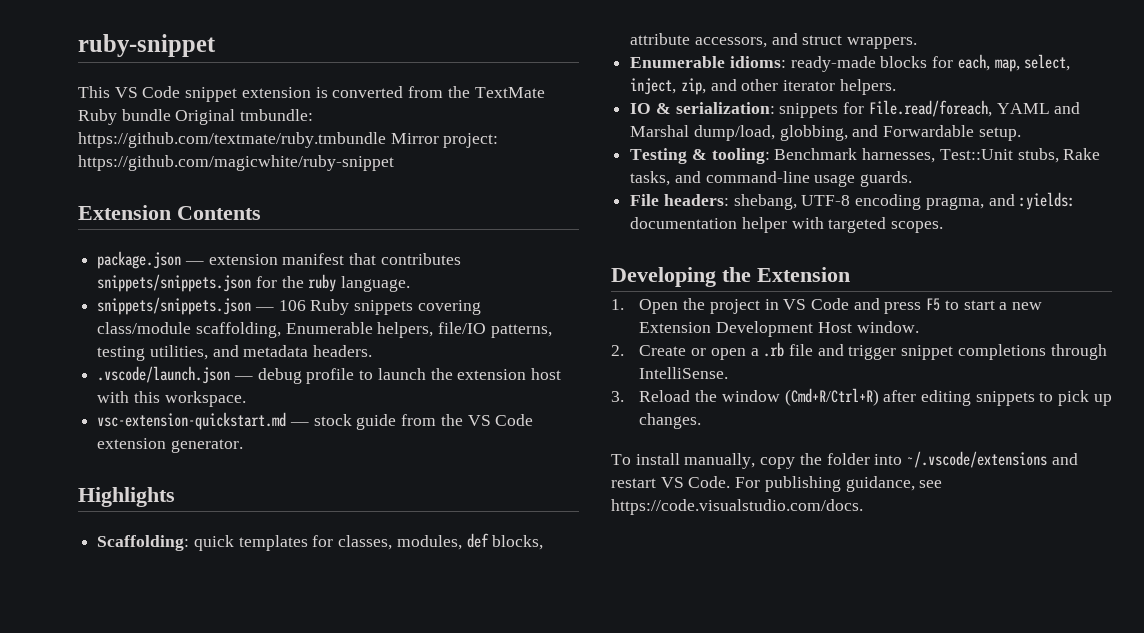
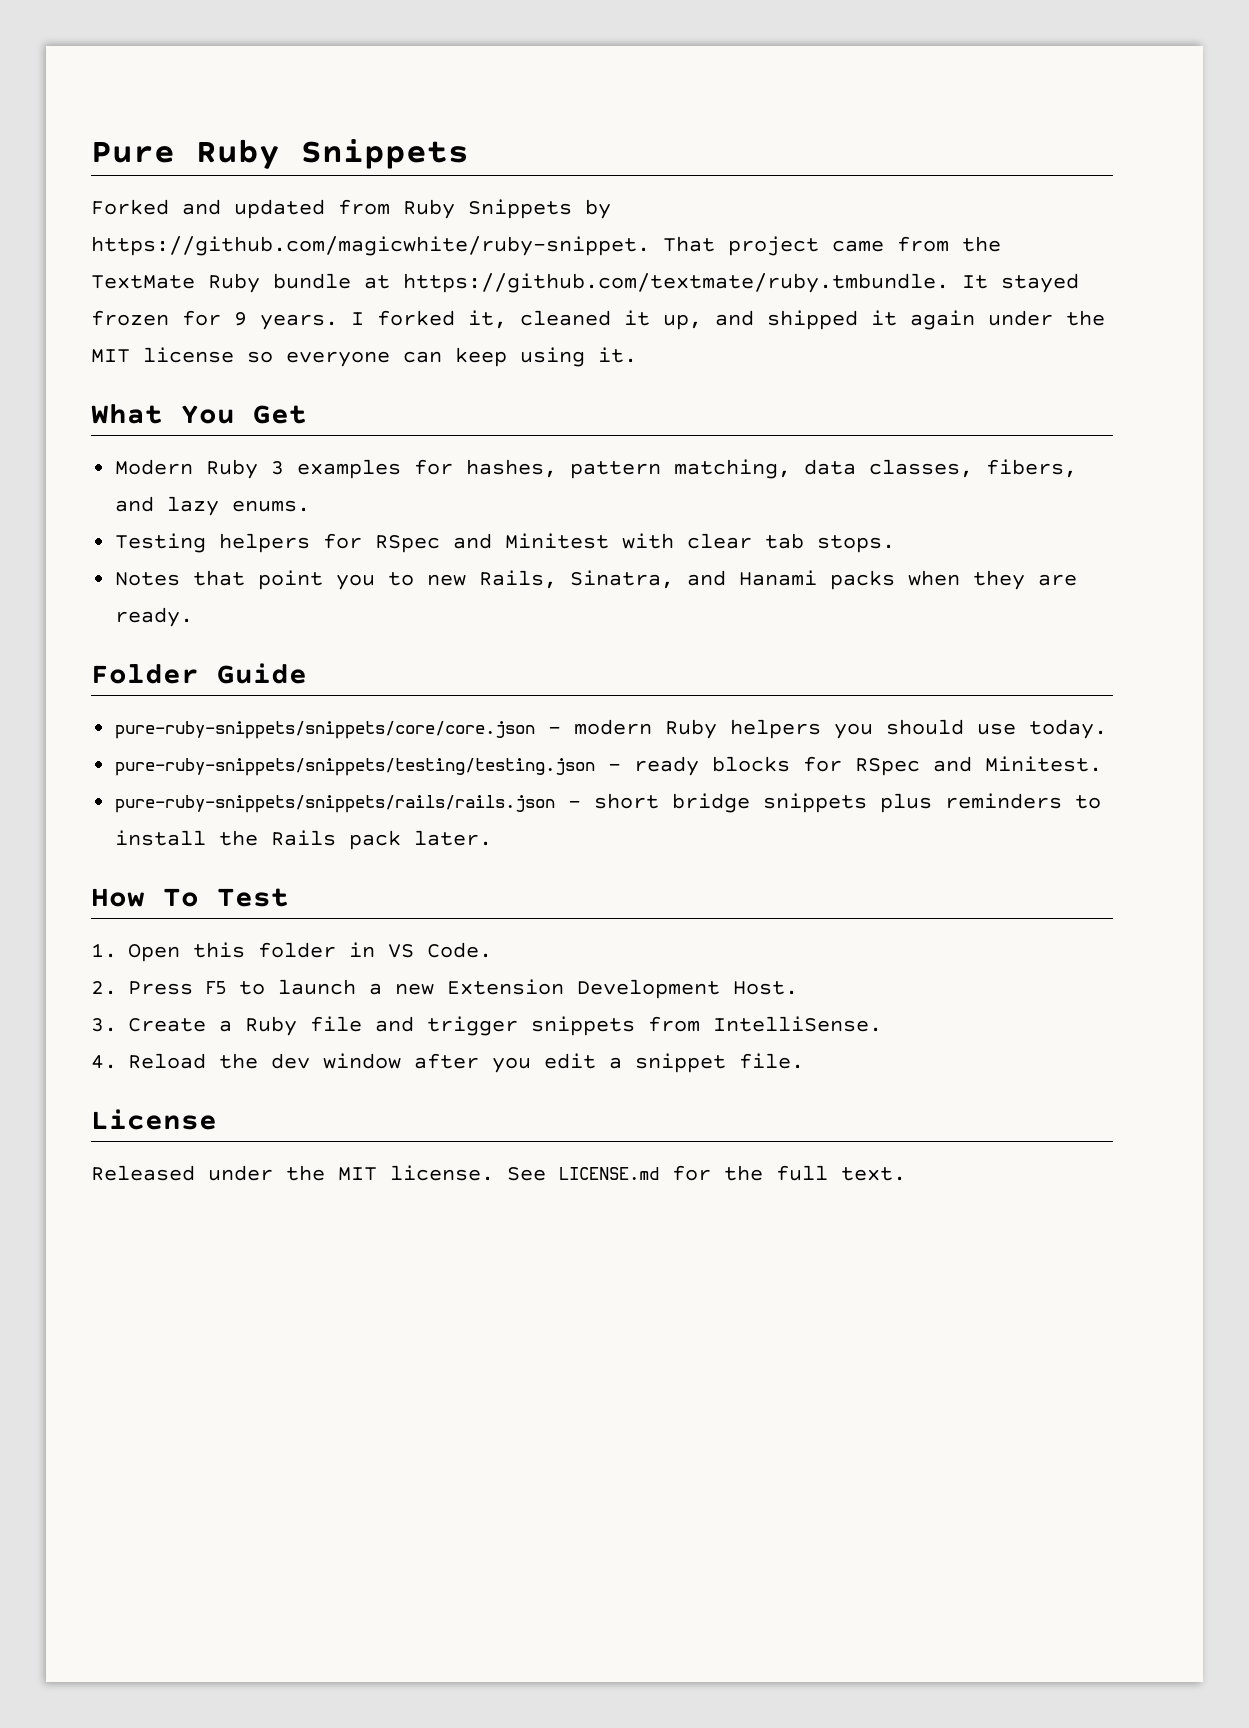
- ruby-snippet
- This VS Code snippet extension is converted from the TextMate Ruby bundle Original tmbundle: https://github.com/textmate/ruby.tmbundle Mirror project: https://github.com/magicwhite/ruby-snippet
- Extension Contents
- package.json — extension manifest that contributes snippets/snippets.json for the ruby language.
- snippets/snippets.json — 106 Ruby snippets covering class/module scaffolding, Enumerable helpers, file/IO patterns, testing utilities, and metadata headers.
- .vscode/launch.json — debug profile to launch the extension host with this workspace.
- vsc-extension-quickstart.md — stock guide from the VS Code extension generator.
- Highlights
- Scaffolding: quick templates for classes, modules, def blocks, attribute accessors, and struct wrappers.
- Enumerable idioms: ready-made blocks for each, map, select, inject, zip, and other iterator helpers.
- IO & serialization: snippets for File.read/foreach, YAML and Marshal dump/load, globbing, and Forwardable setup.
- Testing & tooling: Benchmark harnesses, Test::Unit stubs, Rake tasks, and command-line usage guards.
- File headers: shebang, UTF-8 encoding pragma, and :yields: documentation helper with targeted scopes.
- Developing the Extension
- 1. Open the project in VS Code and press F5 to start a new Extension Development Host window.
- 2. Create or open a .rb file and trigger snippet completions through IntelliSense.
+ Pure Ruby Snippets
+ Forked and updated from Ruby Snippets by https://github.com/magicwhite/ruby-snippet. That project came from the TextMate Ruby bundle at https://github.com/textmate/ruby.tmbundle. It stayed frozen for 9 years. I forked it, cleaned it up, and shipped it again under the MIT license so everyone can keep using it.
+ What You Get
+ Modern Ruby 3 examples for hashes, pattern matching, data classes, fibers, and lazy enums.
+ Testing helpers for RSpec and Minitest with clear tab stops.
+ Notes that point you to new Rails, Sinatra, and Hanami packs when they are ready.
+ Folder Guide
+ pure-ruby-snippets/snippets/core/core.json – modern Ruby helpers you should use today.
+ pure-ruby-snippets/snippets/testing/testing.json – ready blocks for RSpec and Minitest.
+ pure-ruby-snippets/snippets/rails/rails.json – short bridge snippets plus reminders to install the Rails pack later.
+ How To Test
+ 1. Open this folder in VS Code.
+ 2. Press F5 to launch a new Extension Development Host.
+ 3. Create a Ruby file and trigger snippets from IntelliSense.
- 3. Reload the window (Cmd+R/Ctrl+R) after editing snippets to pick up changes.
- To install manually, copy the folder into ~/.vscode/extensions and restart VS Code. For publishing guidance, see https://code.visualstudio.com/docs.
+ 4. Reload the dev window after you edit a snippet file.
+ License
+ Released under the MIT license. See LICENSE.md for the full text.

